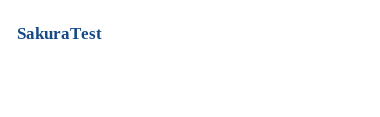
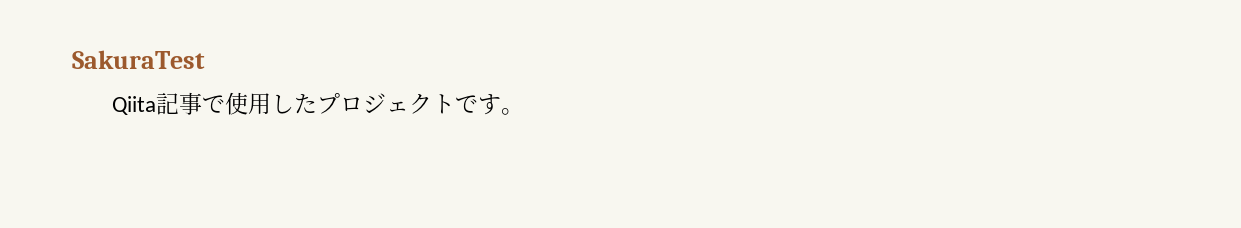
+ Qiita記事で使用したプロジェクトです。

